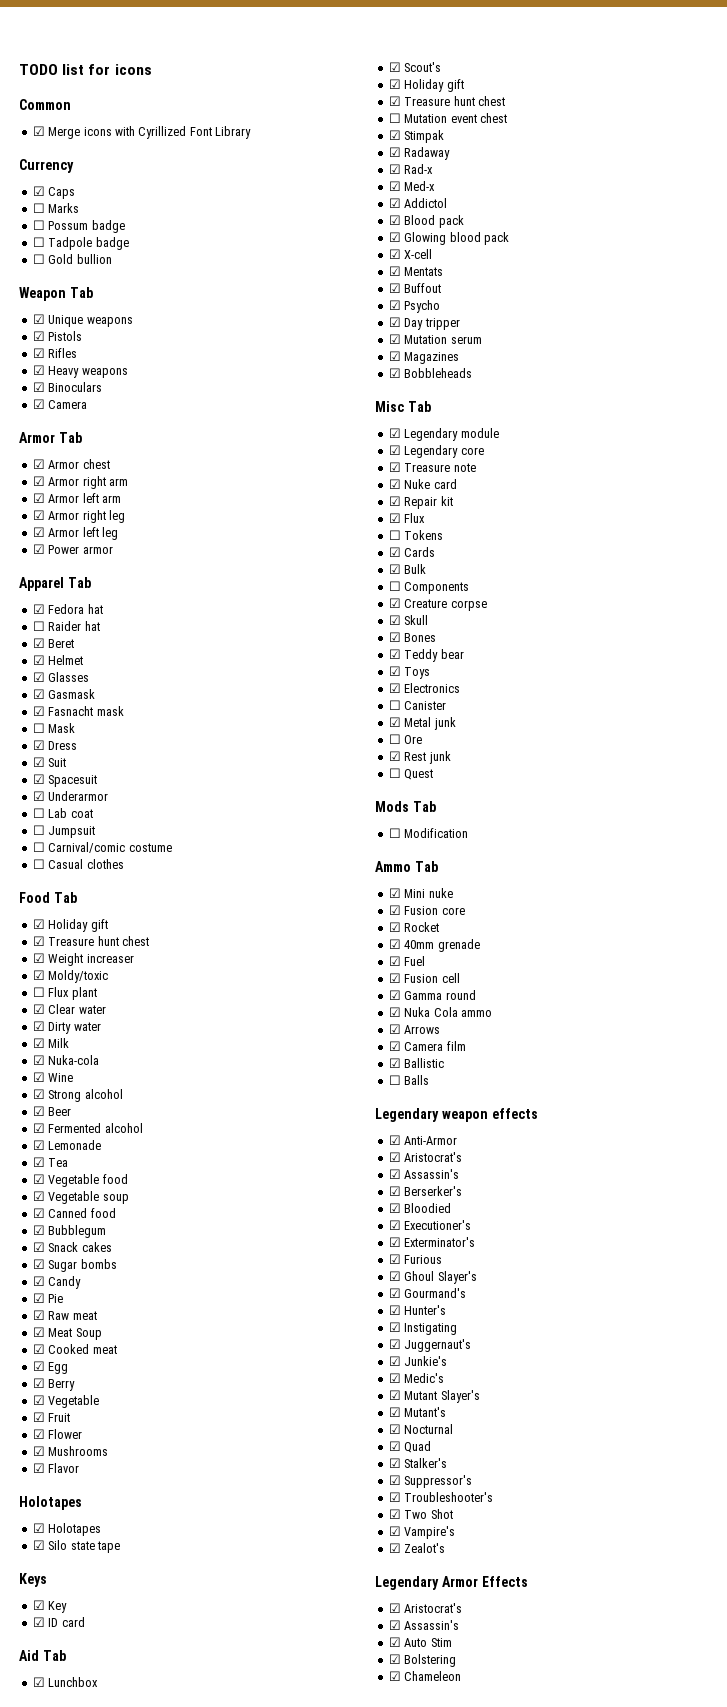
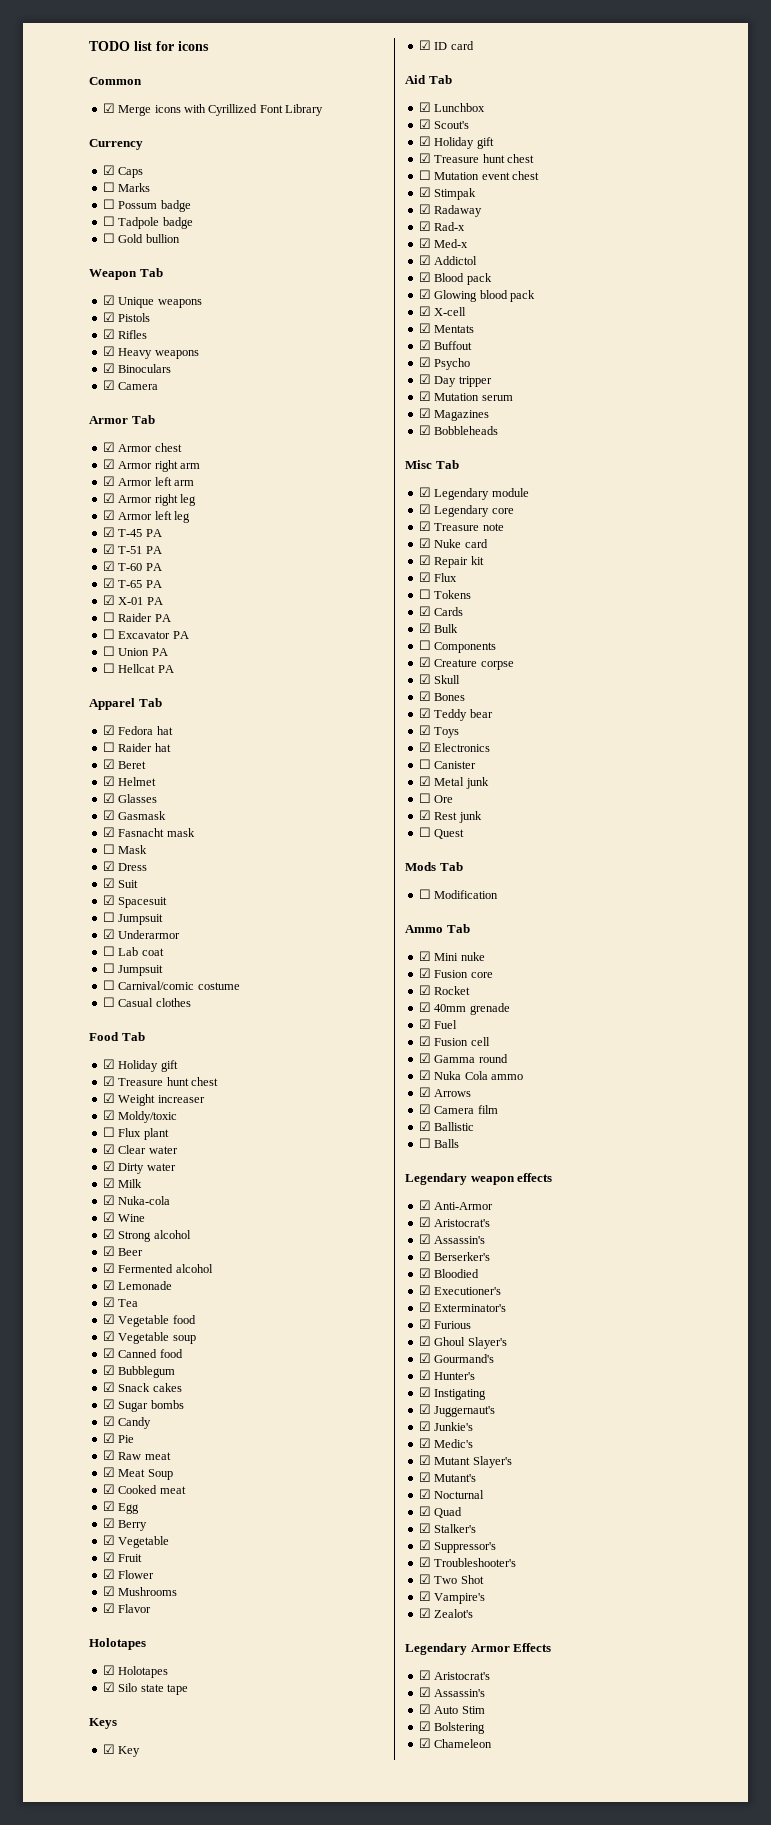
- ☑ Power armor
+ ☑ T-45 PA
+ ☑ T-51 PA
+ ☑ T-60 PA
+ ☑ T-65 PA
+ ☑ X-01 PA
+ ☐ Raider PA
+ ☐ Excavator PA
+ ☐ Union PA
+ ☐ Hellcat PA
  ☑ Spacesuit
+ ☐ Jumpsuit

